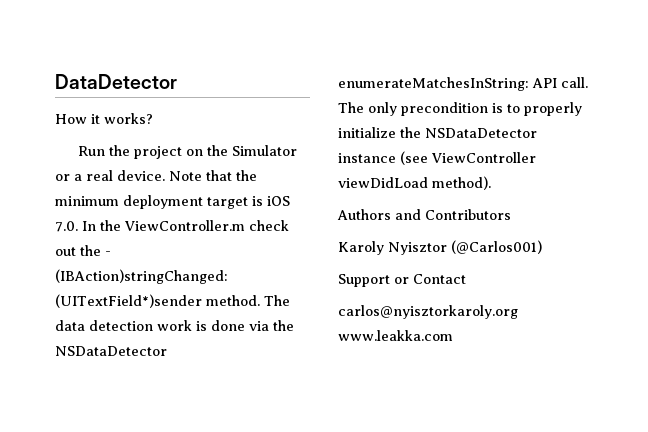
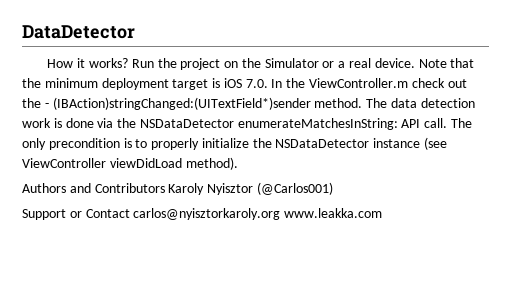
- How it works?
- Run the project on the Simulator or a real device.
+ How it works? Run the project on the Simulator or a real device.
- Authors and Contributors
- Karoly Nyisztor (@Carlos001)
+ Authors and Contributors Karoly Nyisztor (@Carlos001)
- Support or Contact
- carlos@nyisztorkaroly.org www.leakka.com
+ Support or Contact carlos@nyisztorkaroly.org www.leakka.com

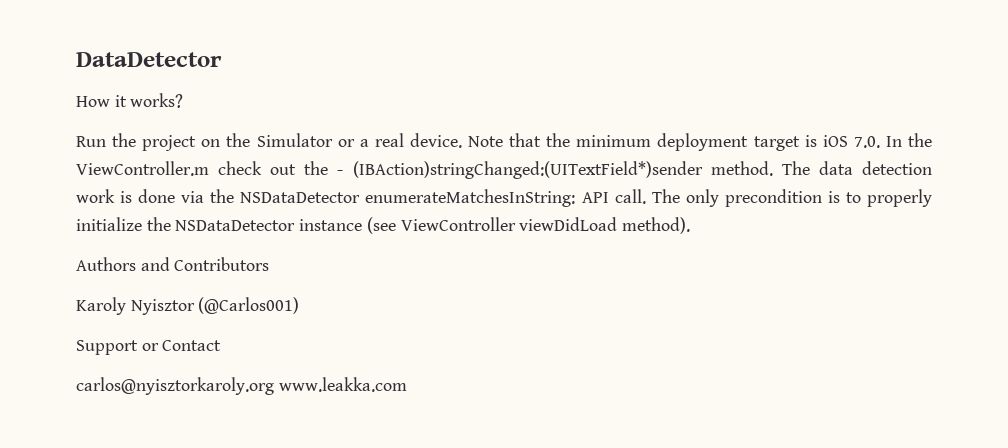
- How it works? Run the project on the Simulator or a real device.
+ How it works?
+ Run the project on the Simulator or a real device.
- Authors and Contributors Karoly Nyisztor (@Carlos001)
+ Authors and Contributors
+ Karoly Nyisztor (@Carlos001)
- Support or Contact carlos@nyisztorkaroly.org www.leakka.com
+ Support or Contact
+ carlos@nyisztorkaroly.org www.leakka.com

